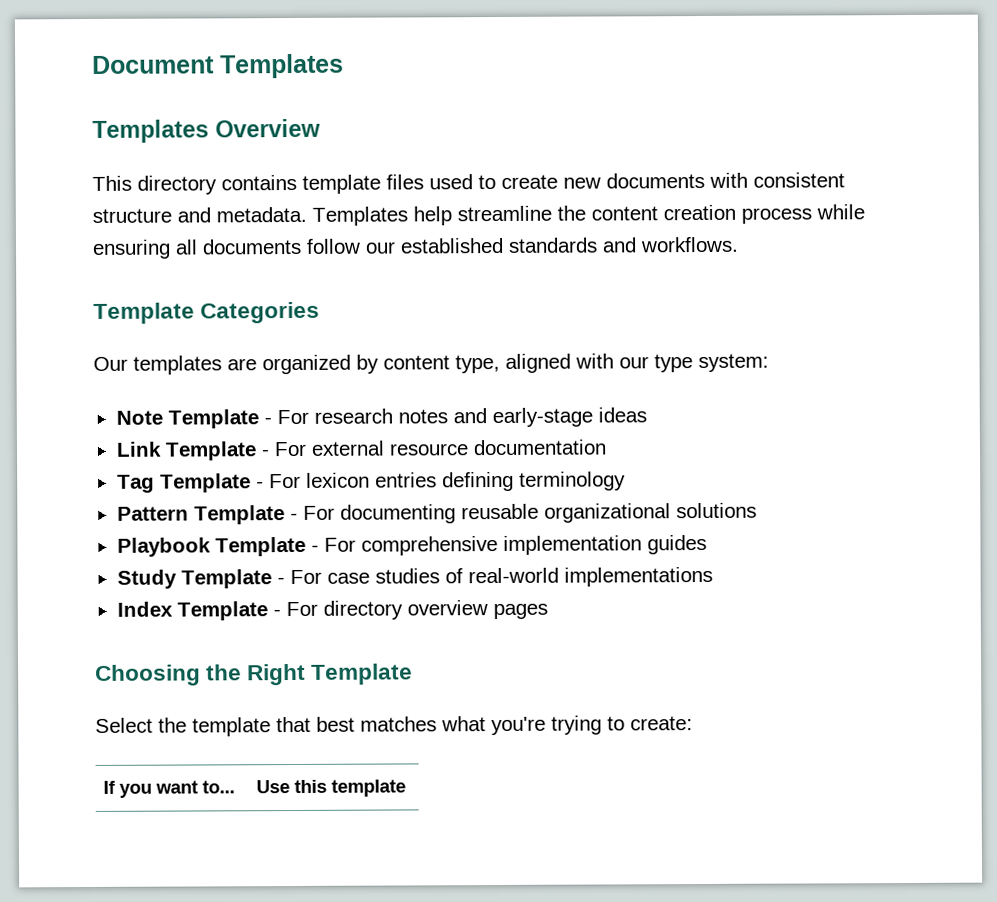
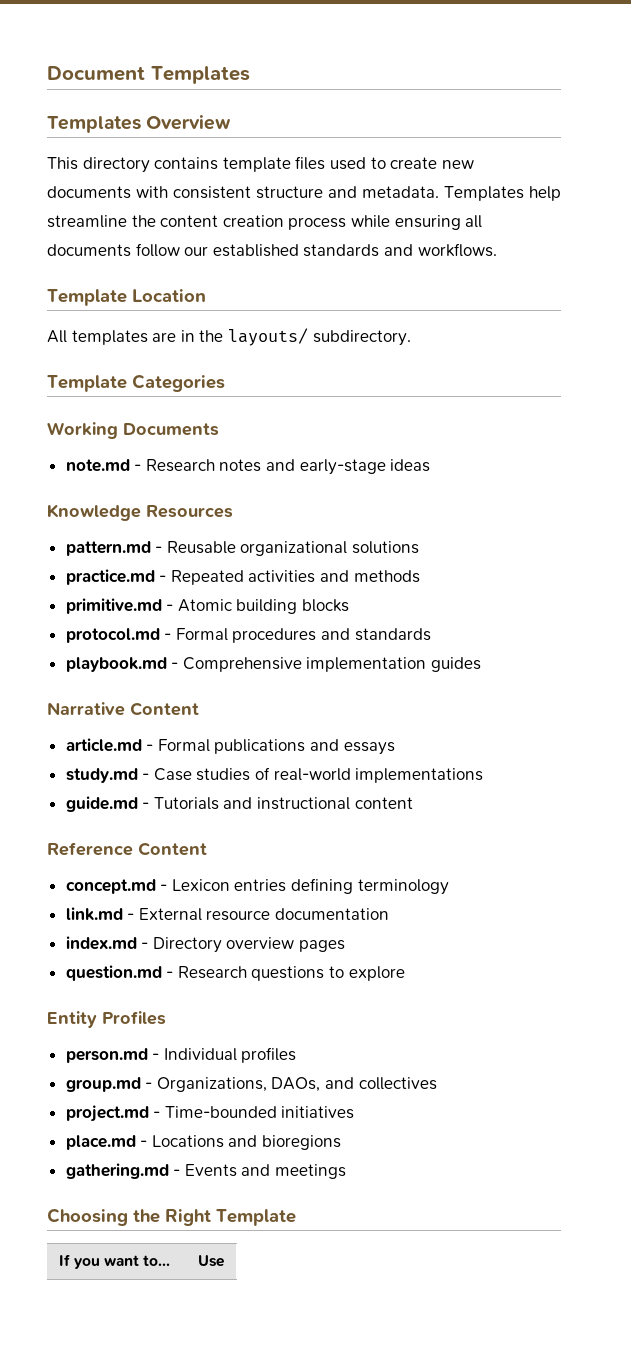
+ Template Location
+ All templates are in the layouts/ subdirectory.
  Template Categories
- Our templates are organized by content type, aligned with our type system:
- Note Template - For research notes and early-stage ideas
- Link Template - For external resource documentation
- Tag Template - For lexicon entries defining terminology
- Pattern Template - For documenting reusable organizational solutions
- Playbook Template - For comprehensive implementation guides
- Study Template - For case studies of real-world implementations
- Index Template - For directory overview pages
+ Working Documents
+ note.md - Research notes and early-stage ideas
+ Knowledge Resources
+ pattern.md - Reusable organizational solutions
+ practice.md - Repeated activities and methods
+ primitive.md - Atomic building blocks
+ protocol.md - Formal procedures and standards
+ playbook.md - Comprehensive implementation guides
+ Narrative Content
+ article.md - Formal publications and essays
+ study.md - Case studies of real-world implementations
+ guide.md - Tutorials and instructional content
+ Reference Content
+ concept.md - Lexicon entries defining terminology
+ link.md - External resource documentation
+ index.md - Directory overview pages
+ question.md - Research questions to explore
+ Entity Profiles
+ person.md - Individual profiles
+ group.md - Organizations, DAOs, and collectives
+ project.md - Time-bounded initiatives
+ place.md - Locations and bioregions
+ gathering.md - Events and meetings
  Choosing the Right Template
- Select the template that best matches what you're trying to create:
- If you want to... | Use this template
+ If you want to... | Use

